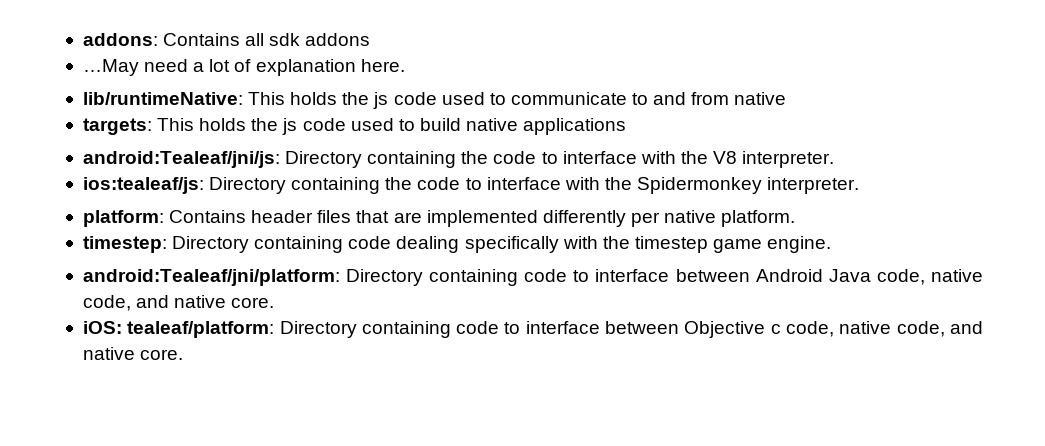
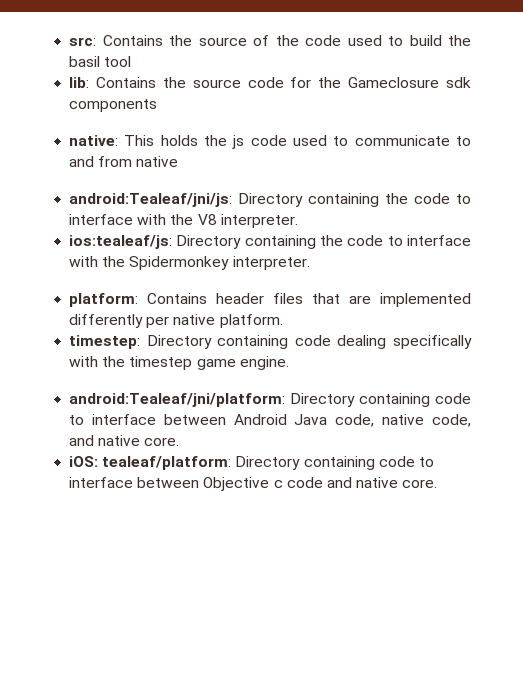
- addons: Contains all sdk addons
- …May need a lot of explanation here.
- lib/runtimeNative: This holds the js code used to communicate to and from native
+ src: Contains the source of the code used to build the basil tool
+ lib: Contains the source code for the Gameclosure sdk components
+ native: This holds the js code used to communicate to and from native
- targets: This holds the js code used to build native applications
- iOS: tealeaf/platform: Directory containing code to interface between Objective c code, native code, and native core.
+ iOS: tealeaf/platform: Directory containing code to interface between Objective c code and native core.

